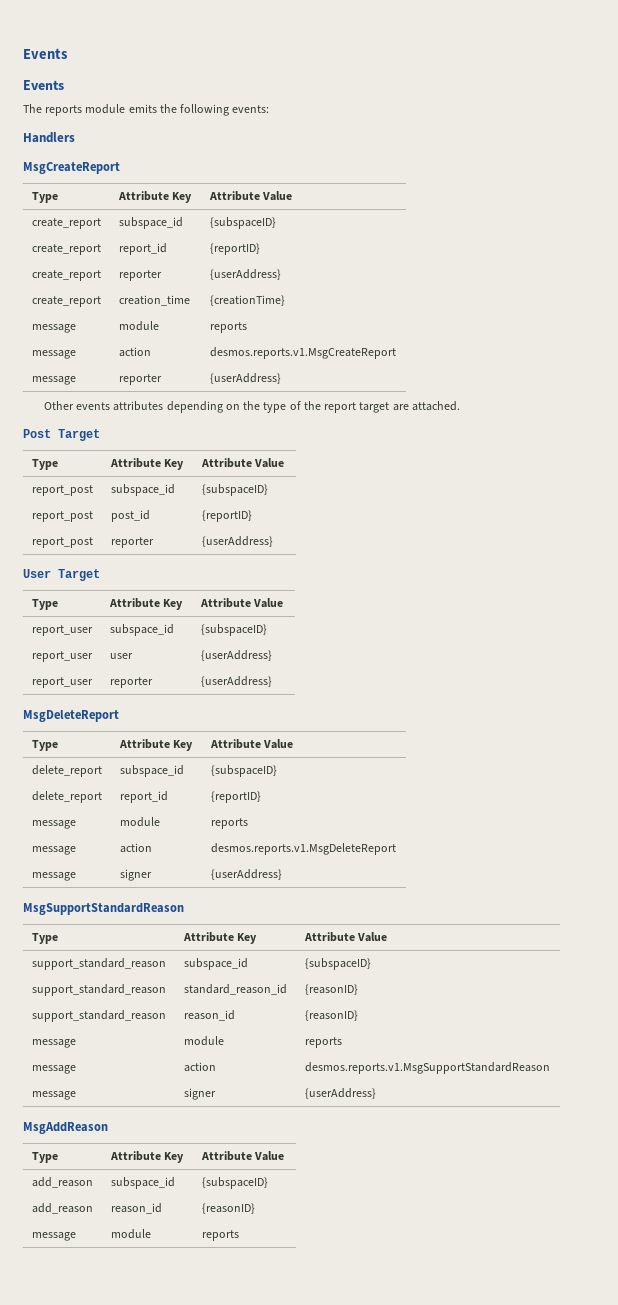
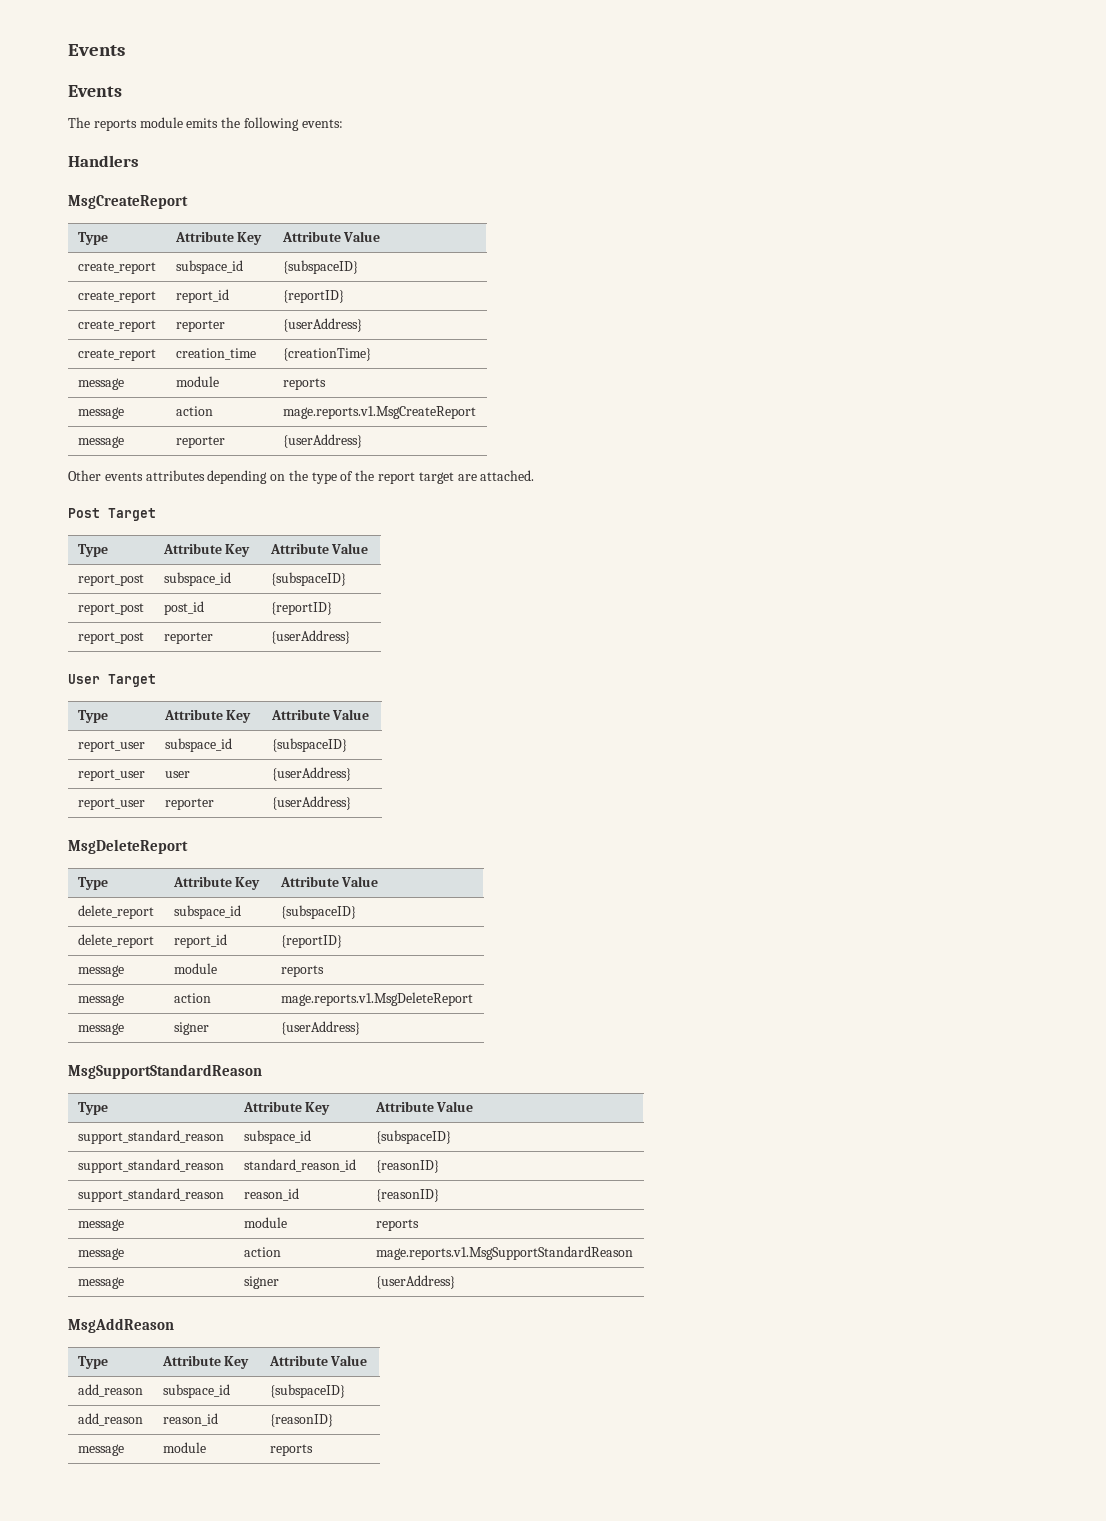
- message | action | desmos.reports.v1.MsgCreateReport
+ message | action | mage.reports.v1.MsgCreateReport
- message | action | desmos.reports.v1.MsgDeleteReport
+ message | action | mage.reports.v1.MsgDeleteReport
- message | action | desmos.reports.v1.MsgSupportStandardReason
+ message | action | mage.reports.v1.MsgSupportStandardReason

